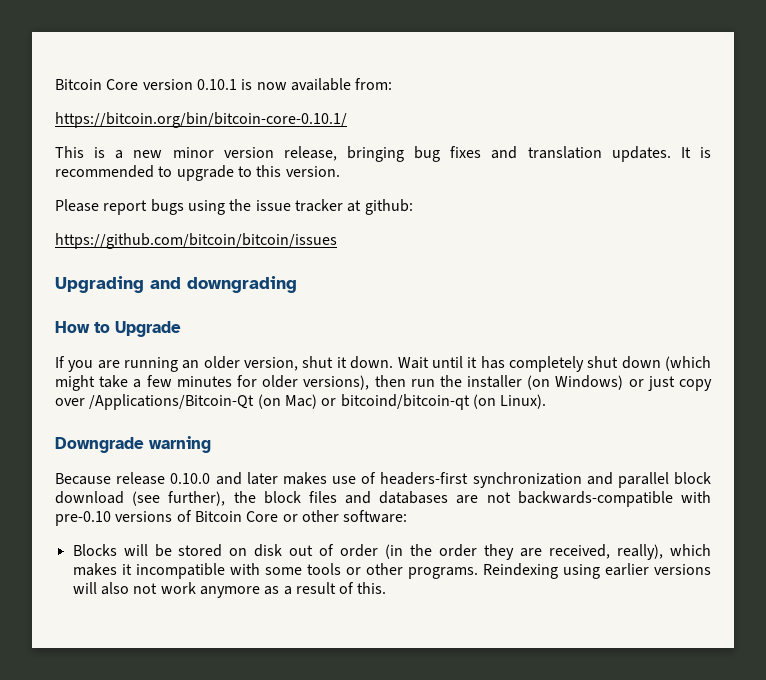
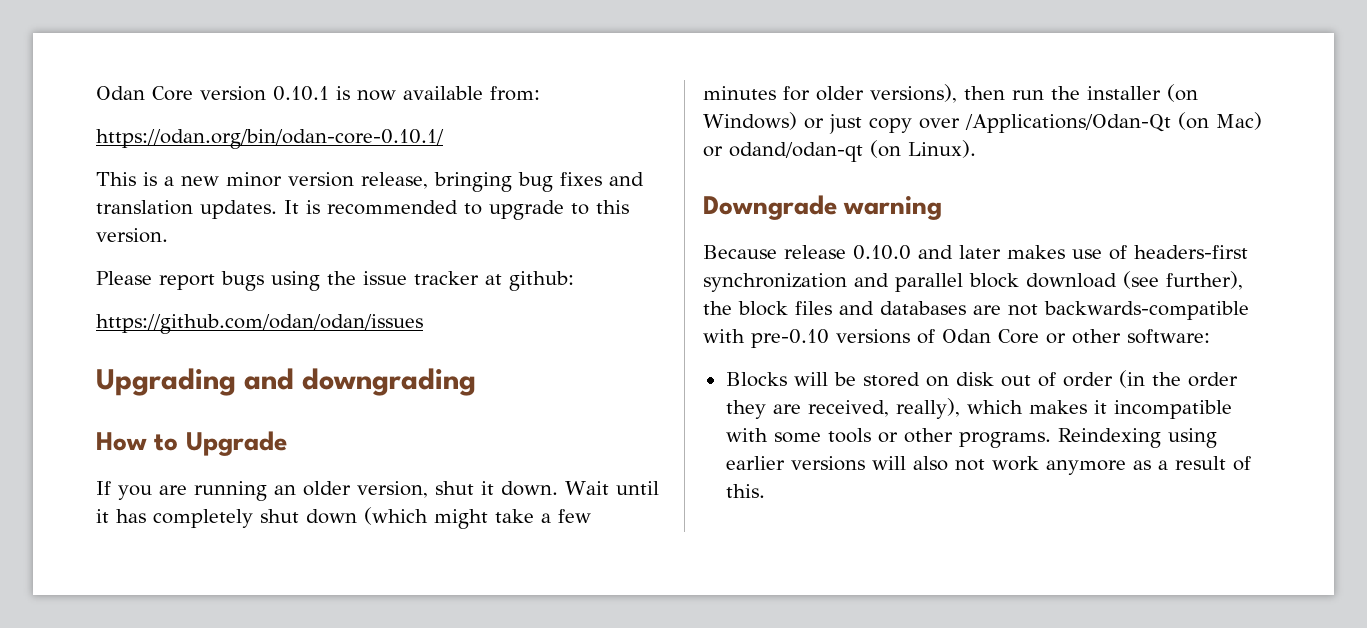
- Bitcoin Core version 0.10.1 is now available from:
+ Odan Core version 0.10.1 is now available from:
- https://bitcoin.org/bin/bitcoin-core-0.10.1/
+ https://odan.org/bin/odan-core-0.10.1/
- https://github.com/bitcoin/bitcoin/issues
+ https://github.com/odan/odan/issues
- Wait until it has completely shut down (which might take a few minutes for older versions), then run the installer (on Windows) or just copy over /Applications/Bitcoin-Qt (on Mac) or bitcoind/bitcoin-qt (on Linux).
+ Wait until it has completely shut down (which might take a few minutes for older versions), then run the installer (on Windows) or just copy over /Applications/Odan-Qt (on Mac) or odand/odan-qt (on Linux).
- Because release 0.10.0 and later makes use of headers-first synchronization and parallel block download (see further), the block files and databases are not backwards-compatible with pre-0.10 versions of Bitcoin Core or other software:
+ Because release 0.10.0 and later makes use of headers-first synchronization and parallel block download (see further), the block files and databases are not backwards-compatible with pre-0.10 versions of Odan Core or other software:

